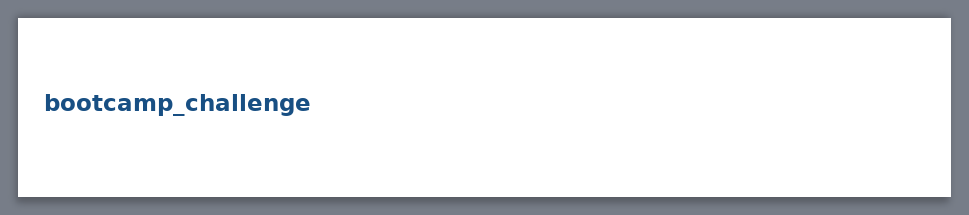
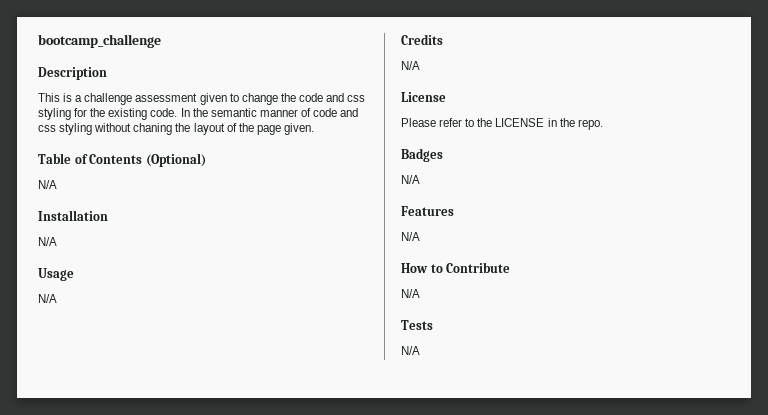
+ Description
+ This is a challenge assessment given to change the code and css styling for the existing code. In the semantic manner of code and css styling without chaning the layout of the page given.
+ Table of Contents (Optional)
+ N/A
+ Installation
+ N/A
+ Usage
+ N/A
+ Credits
+ N/A
+ License
+ Please refer to the LICENSE in the repo.
+ Badges
+ N/A
+ Features
+ N/A
+ How to Contribute
+ N/A
+ Tests
+ N/A

